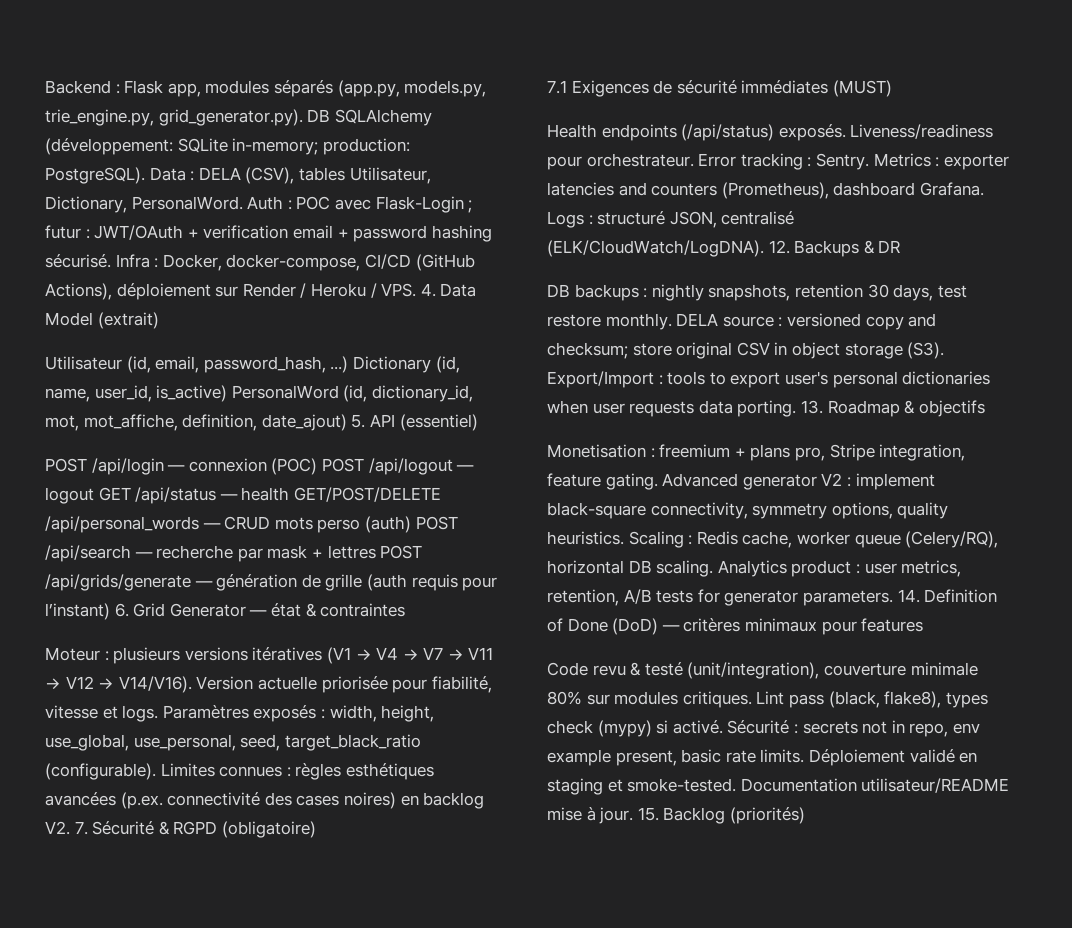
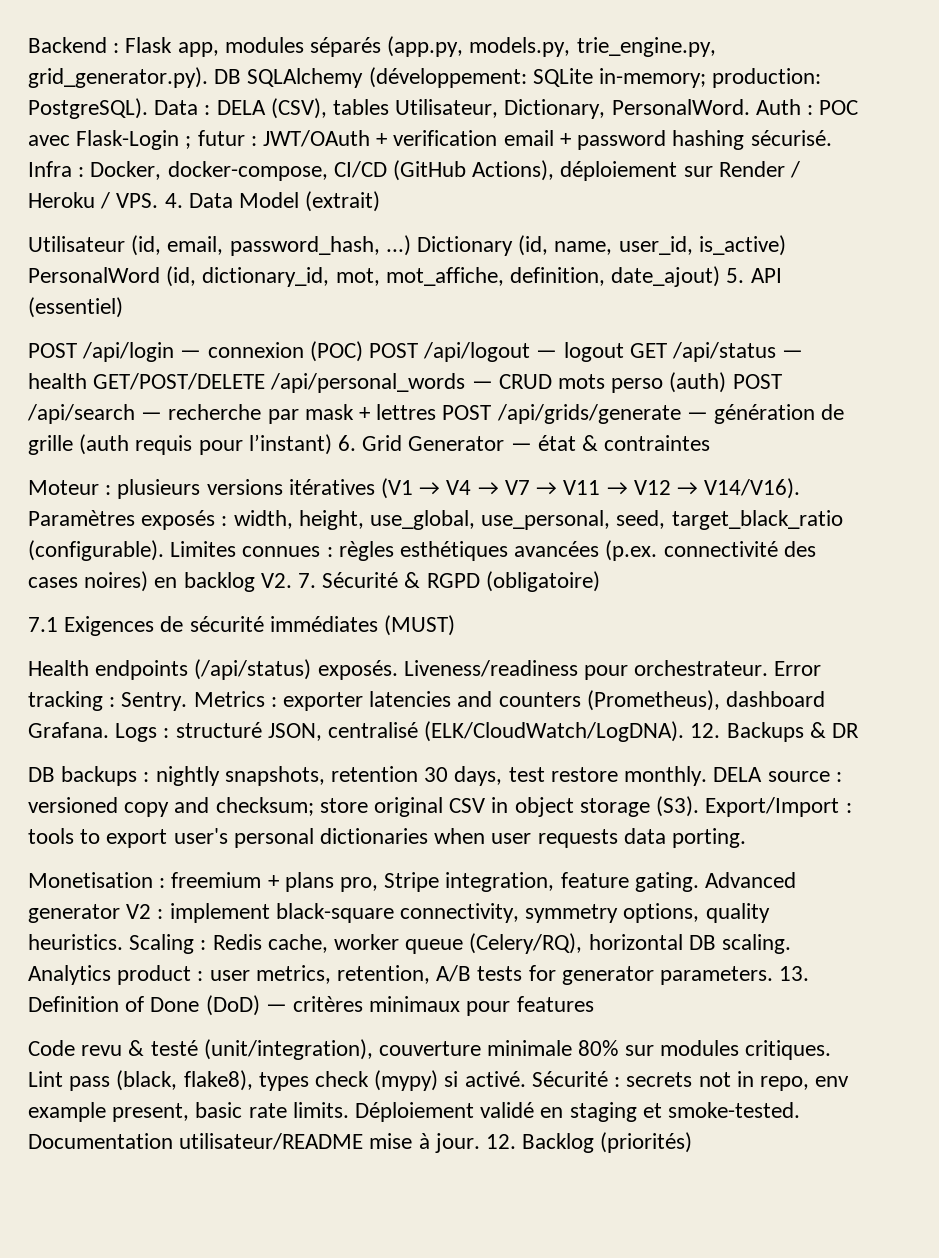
- Version actuelle priorisée pour fiabilité, vitesse et logs.
- 13. Roadmap & objectifs
- 14. Definition of Done (DoD) — critères minimaux pour features
+ 13. Definition of Done (DoD) — critères minimaux pour features
- 15. Backlog (priorités)
+ 12. Backlog (priorités)

